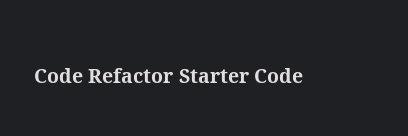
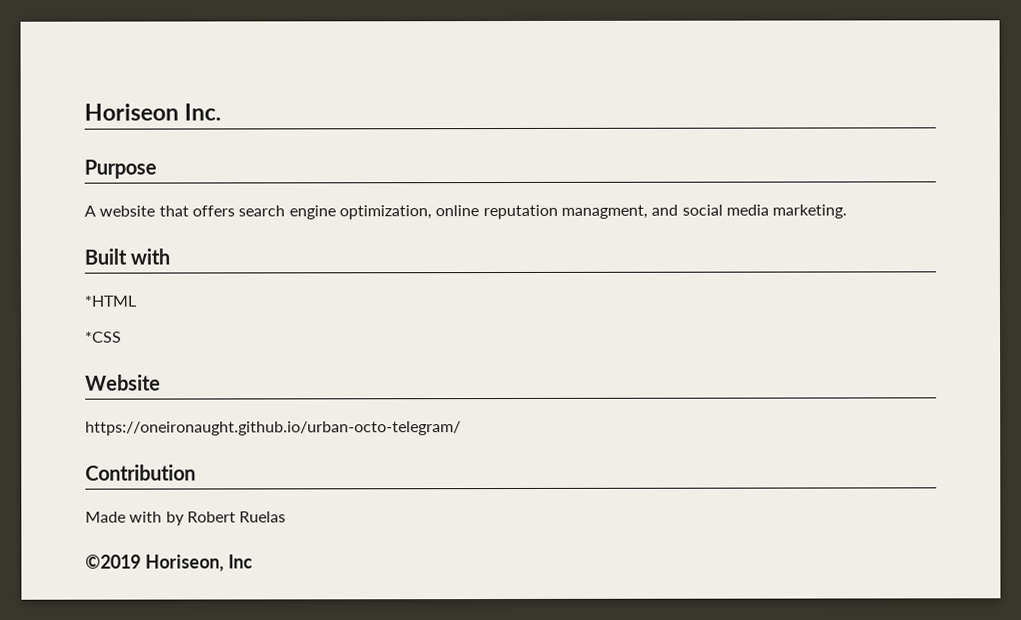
- Code Refactor Starter Code
+ Horiseon Inc.
+ Purpose
+ A website that offers search engine optimization, online reputation managment, and social media marketing.
+ Built with
+ *HTML
+ *CSS
+ Website
+ https://oneironaught.github.io/urban-octo-telegram/
+ Contribution
+ Made with by Robert Ruelas
+ ©2019 Horiseon, Inc

